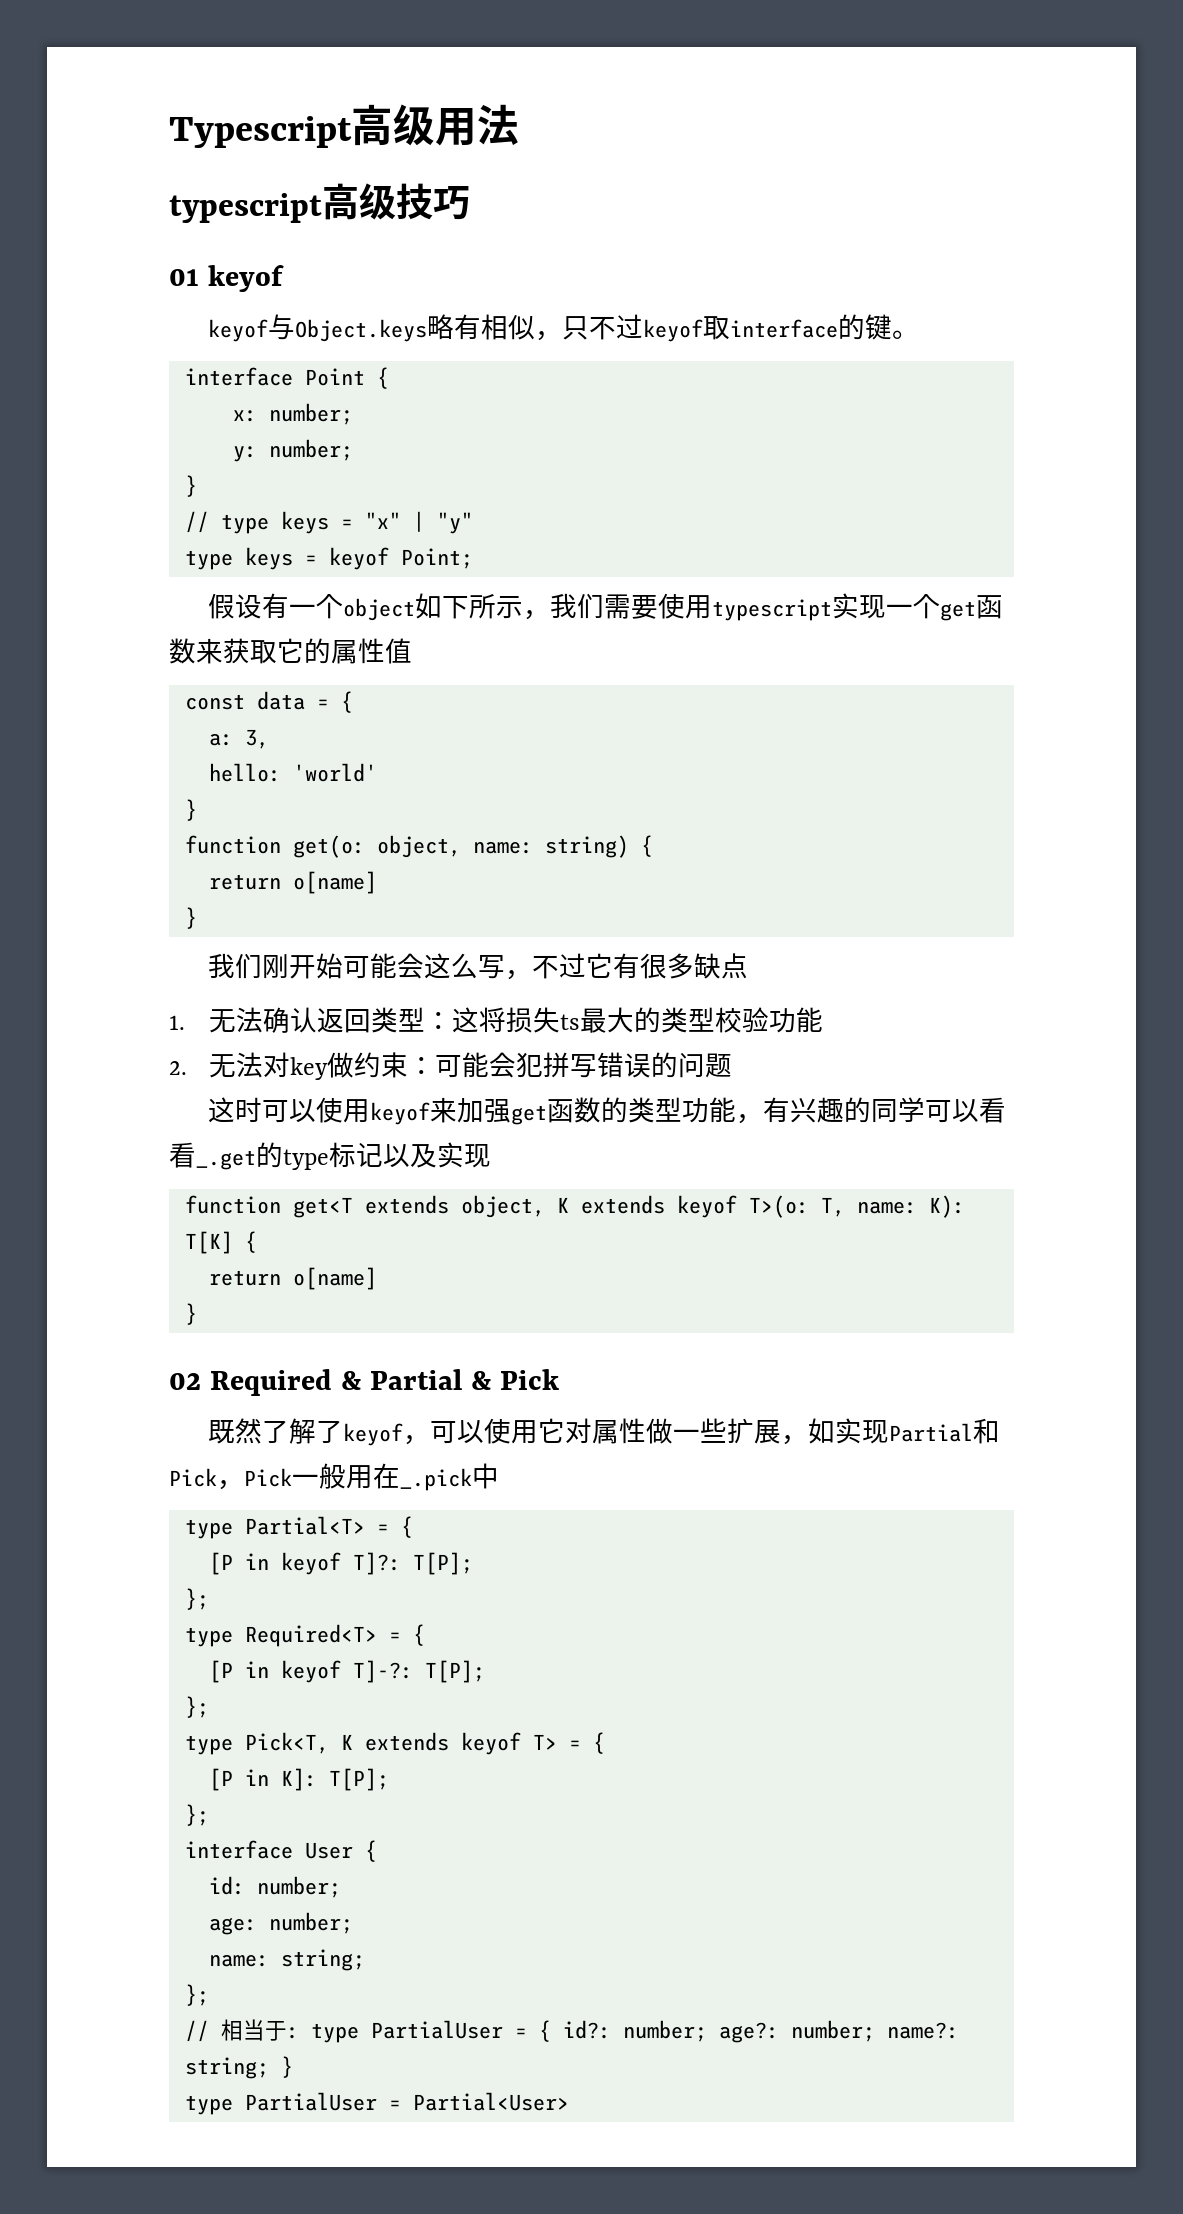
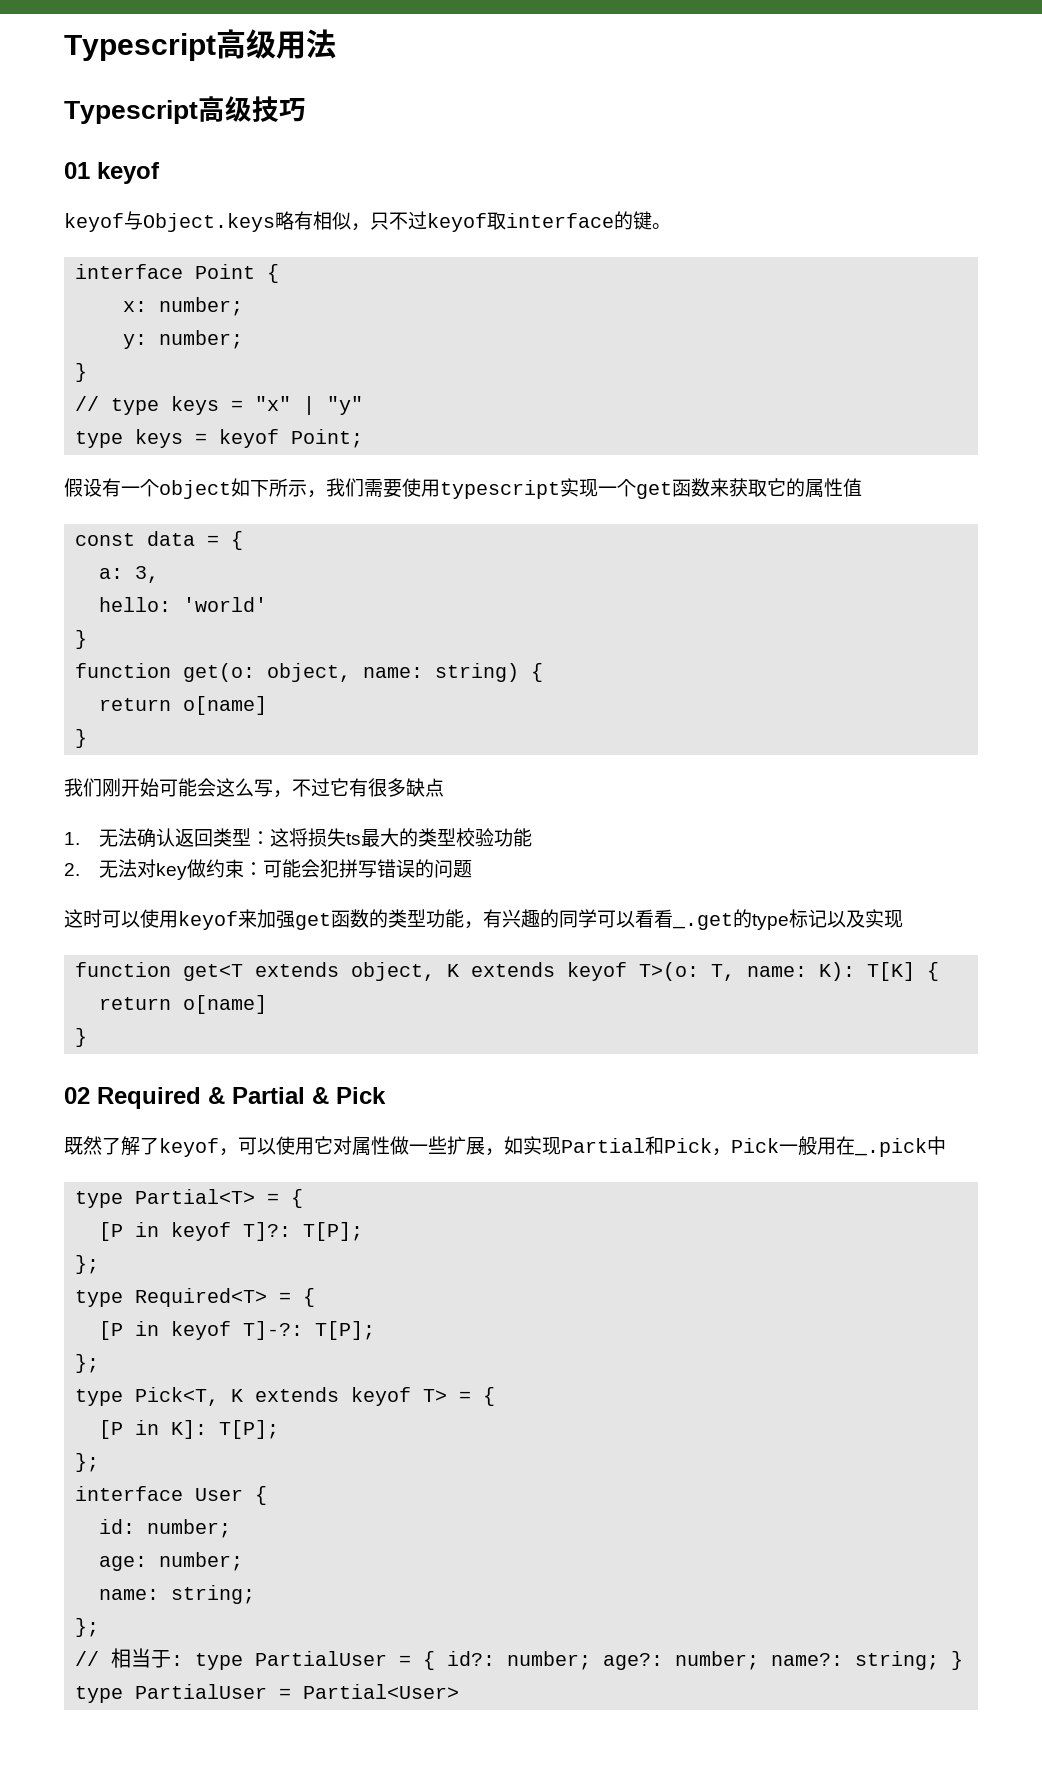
- typescript高级技巧
+ Typescript高级技巧

